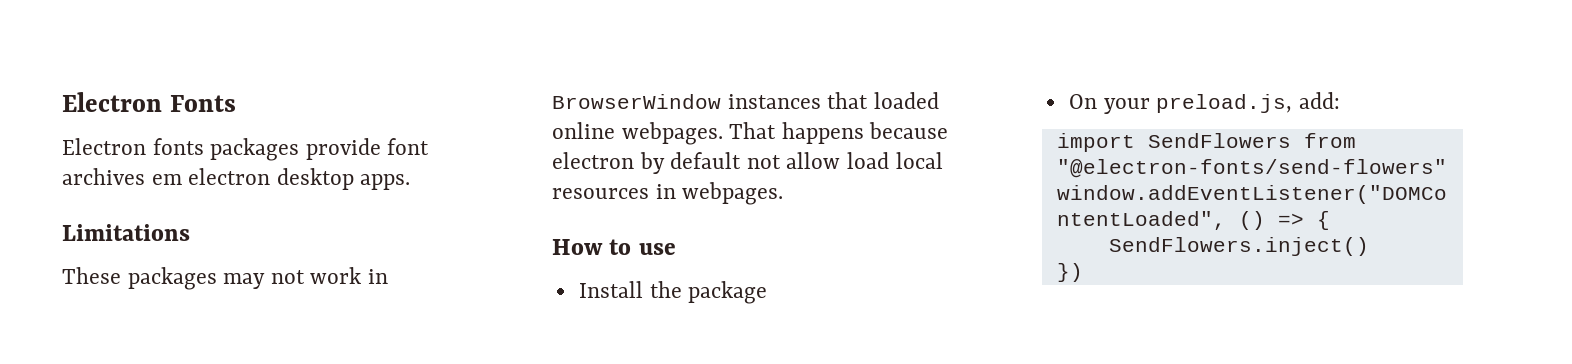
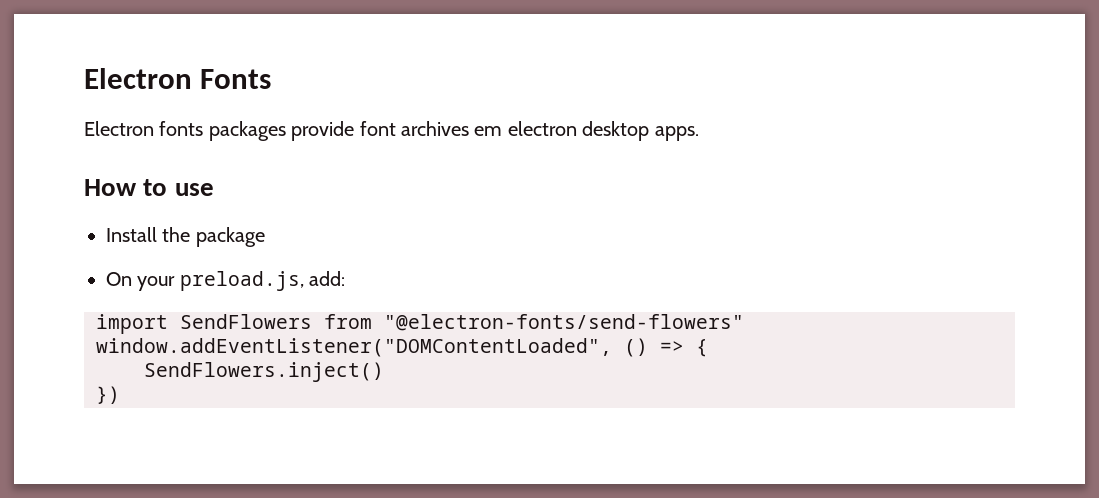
- Limitations
- These packages may not work in BrowserWindow instances that loaded online webpages. That happens because electron by default not allow load local resources in webpages.

